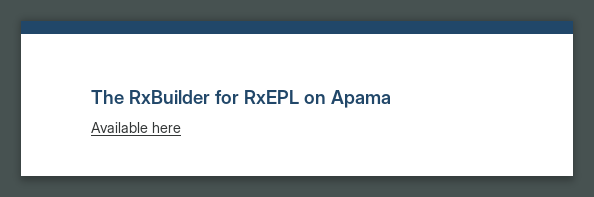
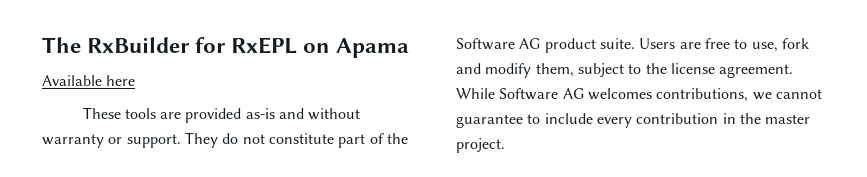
+ These tools are provided as-is and without warranty or support. They do not constitute part of the Software AG product suite. Users are free to use, fork and modify them, subject to the license agreement. While Software AG welcomes contributions, we cannot guarantee to include every contribution in the master project.

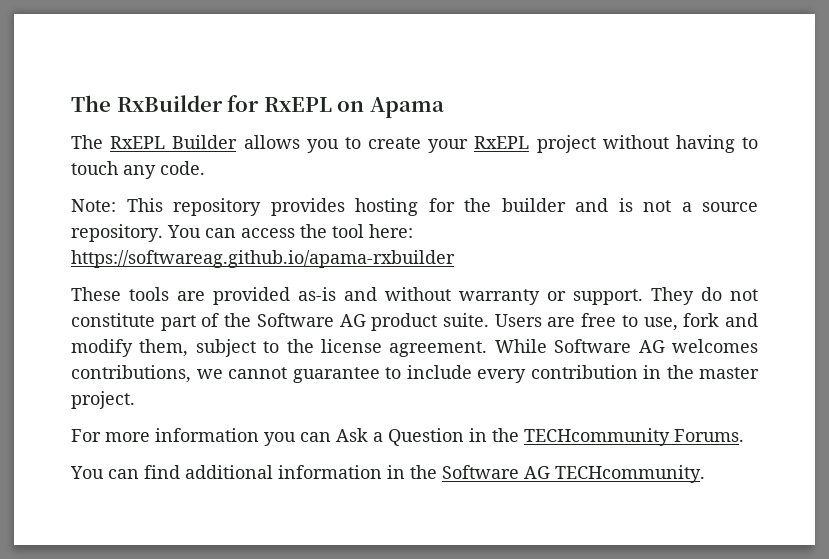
- Available here
+ The RxEPL Builder allows you to create your RxEPL project without having to touch any code.
+ Note: This repository provides hosting for the builder and is not a source repository. You can access the tool here: https://softwareag.github.io/apama-rxbuilder
+ For more information you can Ask a Question in the TECHcommunity Forums.
+ You can find additional information in the Software AG TECHcommunity.

